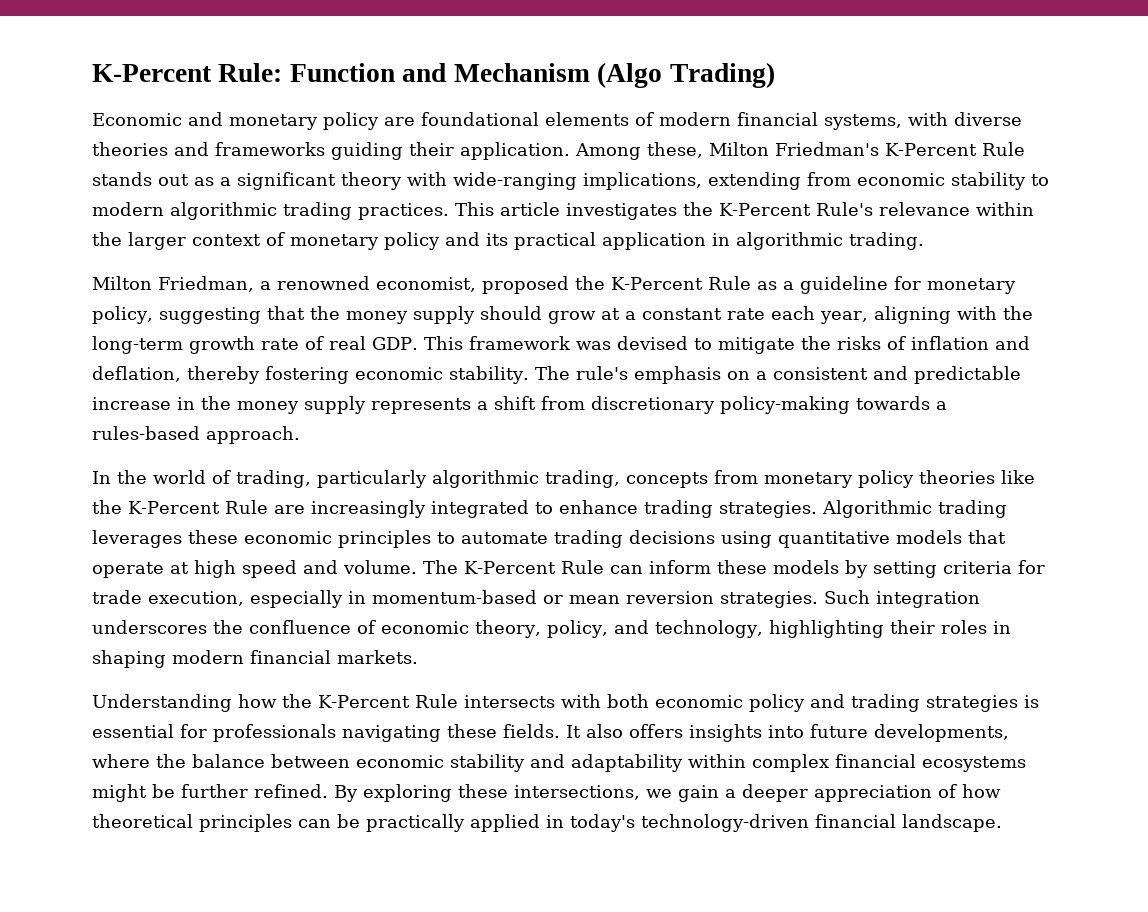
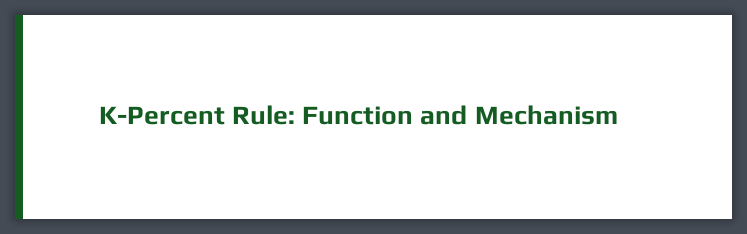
- K-Percent Rule: Function and Mechanism (Algo Trading)
- Economic and monetary policy are foundational elements of modern financial systems, with diverse theories and frameworks guiding their application. Among these, Milton Friedman's K-Percent Rule stands out as a significant theory with wide-ranging implications, extending from economic stability to modern algorithmic trading practices. This article investigates the K-Percent Rule's relevance within the larger context of monetary policy and its practical application in algorithmic trading.
- Milton Friedman, a renowned economist, proposed the K-Percent Rule as a guideline for monetary policy, suggesting that the money supply should grow at a constant rate each year, aligning with the long-term growth rate of real GDP. This framework was devised to mitigate the risks of inflation and deflation, thereby fostering economic stability. The rule's emphasis on a consistent and predictable increase in the money supply represents a shift from discretionary policy-making towards a rules-based approach.
- In the world of trading, particularly algorithmic trading, concepts from monetary policy theories like the K-Percent Rule are increasingly integrated to enhance trading strategies. Algorithmic trading leverages these economic principles to automate trading decisions using quantitative models that operate at high speed and volume. The K-Percent Rule can inform these models by setting criteria for trade execution, especially in momentum-based or mean reversion strategies. Such integration underscores the confluence of economic theory, policy, and technology, highlighting their roles in shaping modern financial markets.
- Understanding how the K-Percent Rule intersects with both economic policy and trading strategies is essential for professionals navigating these fields. It also offers insights into future developments, where the balance between economic stability and adaptability within complex financial ecosystems might be further refined. By exploring these intersections, we gain a deeper appreciation of how theoretical principles can be practically applied in today's technology-driven financial landscape.
+ K-Percent Rule: Function and Mechanism

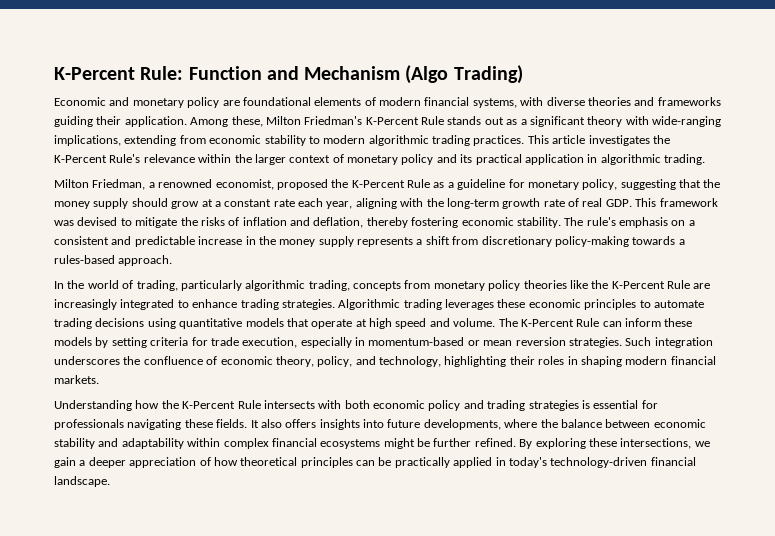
- K-Percent Rule: Function and Mechanism
+ K-Percent Rule: Function and Mechanism (Algo Trading)
+ Economic and monetary policy are foundational elements of modern financial systems, with diverse theories and frameworks guiding their application. Among these, Milton Friedman's K-Percent Rule stands out as a significant theory with wide-ranging implications, extending from economic stability to modern algorithmic trading practices. This article investigates the K-Percent Rule's relevance within the larger context of monetary policy and its practical application in algorithmic trading.
+ Milton Friedman, a renowned economist, proposed the K-Percent Rule as a guideline for monetary policy, suggesting that the money supply should grow at a constant rate each year, aligning with the long-term growth rate of real GDP. This framework was devised to mitigate the risks of inflation and deflation, thereby fostering economic stability. The rule's emphasis on a consistent and predictable increase in the money supply represents a shift from discretionary policy-making towards a rules-based approach.
+ In the world of trading, particularly algorithmic trading, concepts from monetary policy theories like the K-Percent Rule are increasingly integrated to enhance trading strategies. Algorithmic trading leverages these economic principles to automate trading decisions using quantitative models that operate at high speed and volume. The K-Percent Rule can inform these models by setting criteria for trade execution, especially in momentum-based or mean reversion strategies. Such integration underscores the confluence of economic theory, policy, and technology, highlighting their roles in shaping modern financial markets.
+ Understanding how the K-Percent Rule intersects with both economic policy and trading strategies is essential for professionals navigating these fields. It also offers insights into future developments, where the balance between economic stability and adaptability within complex financial ecosystems might be further refined. By exploring these intersections, we gain a deeper appreciation of how theoretical principles can be practically applied in today's technology-driven financial landscape.

